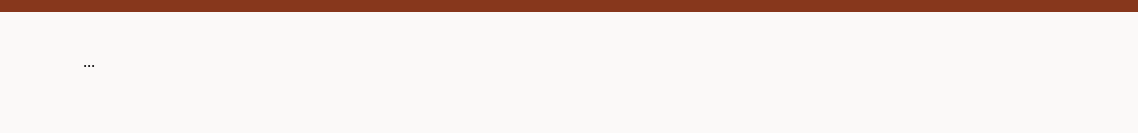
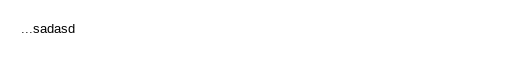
- ...
+ ...sadasd

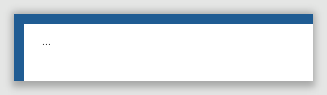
- ...sadasd
+ ...

